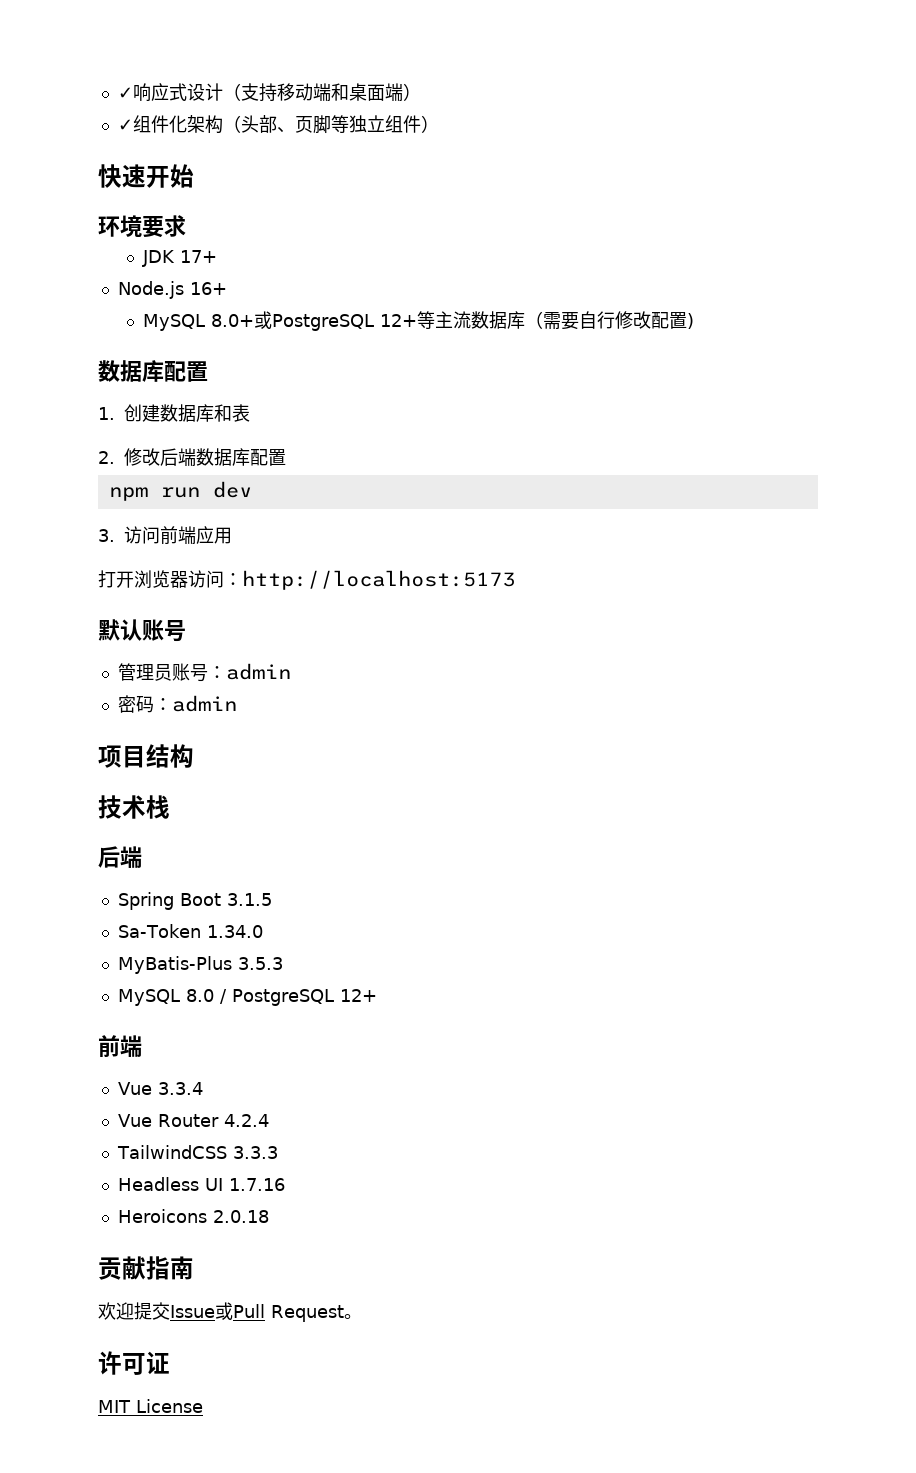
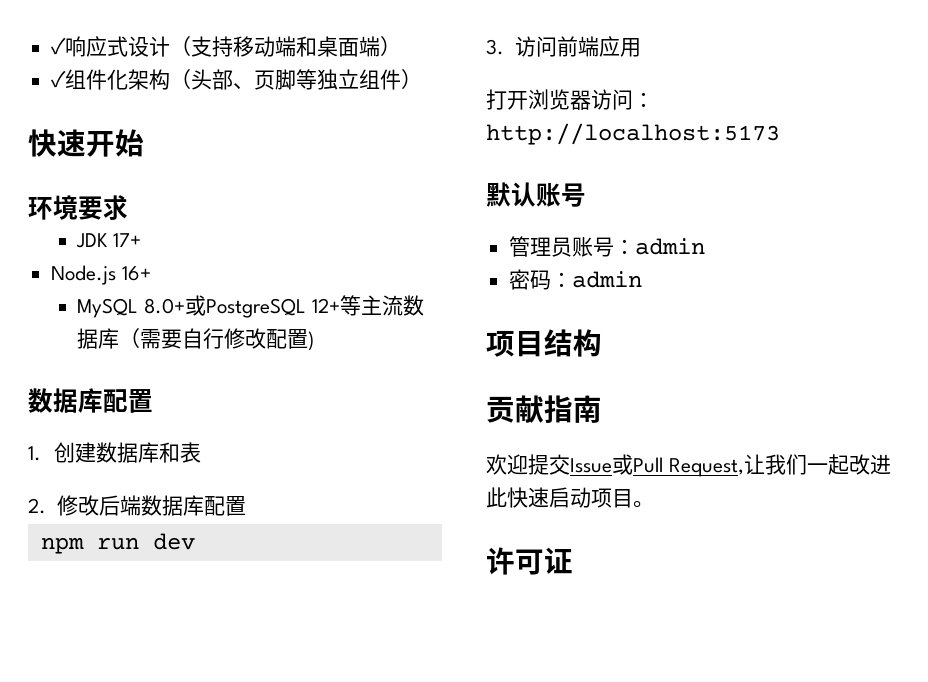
- 技术栈
- 后端
- Spring Boot 3.1.5
- Sa-Token 1.34.0
- MyBatis-Plus 3.5.3
- MySQL 8.0 / PostgreSQL 12+
- 前端
- Vue 3.3.4
- Vue Router 4.2.4
- TailwindCSS 3.3.3
- Headless UI 1.7.16
- Heroicons 2.0.18
- 欢迎提交Issue或Pull Request。
+ 欢迎提交Issue或Pull Request,让我们一起改进此快速启动项目。
- MIT License

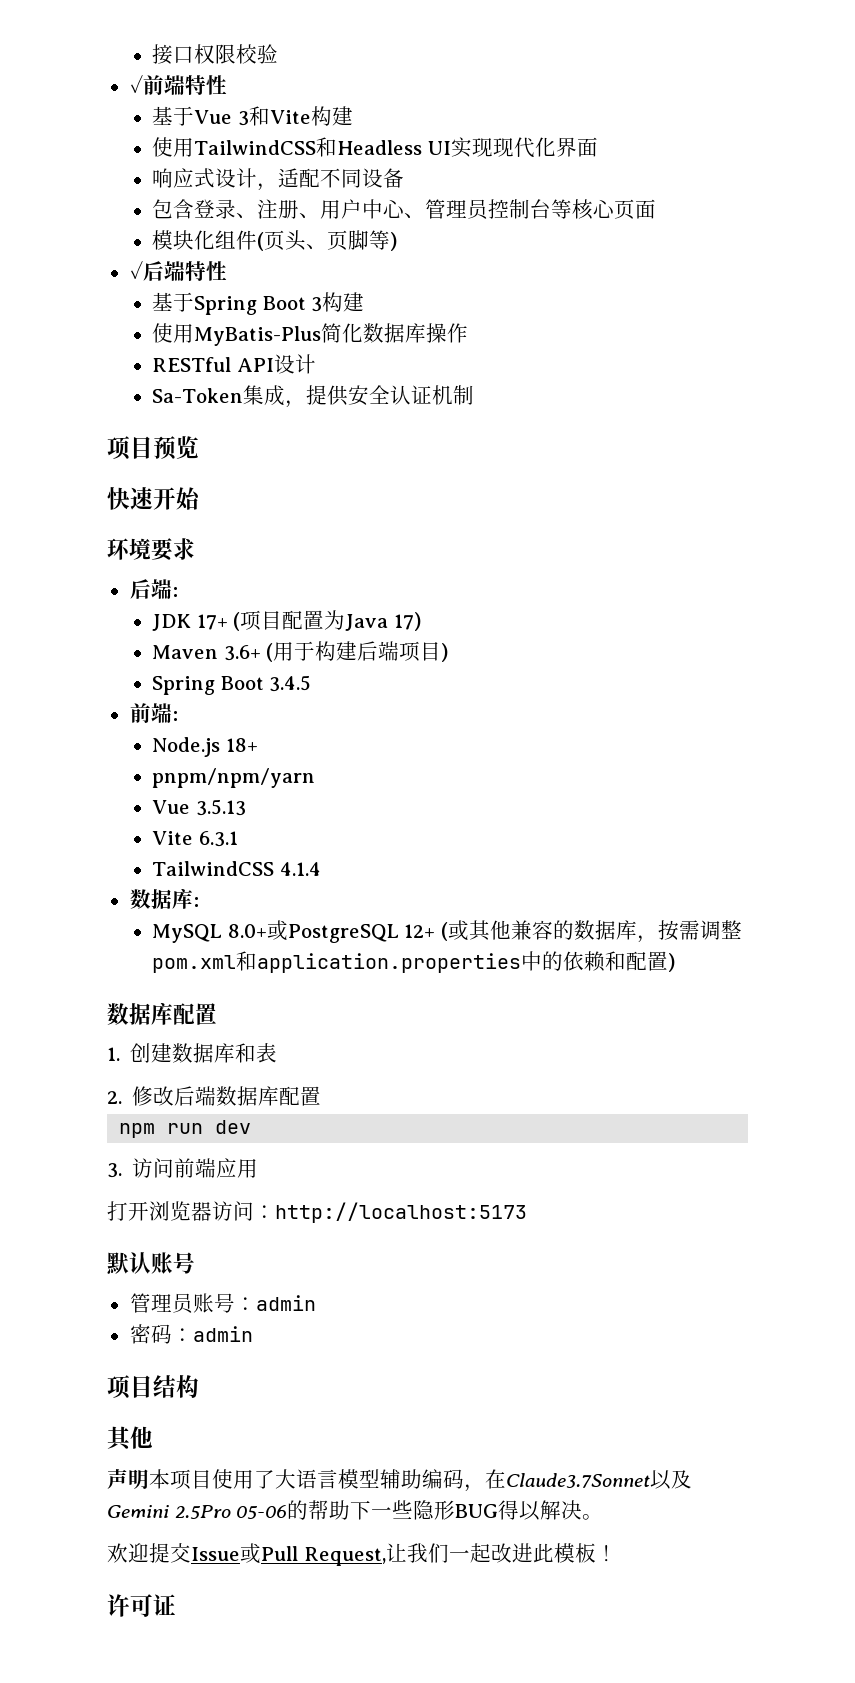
- ✓响应式设计（支持移动端和桌面端）
- ✓组件化架构（头部、页脚等独立组件）
+ 接口权限校验
+ ✓前端特性
+ 基于Vue 3和Vite构建
+ 使用TailwindCSS和Headless UI实现现代化界面
+ 响应式设计，适配不同设备
+ 包含登录、注册、用户中心、管理员控制台等核心页面
+ 模块化组件(页头、页脚等)
+ ✓后端特性
+ 基于Spring Boot 3构建
+ 使用MyBatis-Plus简化数据库操作
+ RESTful API设计
+ Sa-Token集成，提供安全认证机制
+ 项目预览
+ 后端:
- JDK 17+
- Node.js 16+
+ JDK 17+ (项目配置为Java 17)
+ Maven 3.6+ (用于构建后端项目)
+ Spring Boot 3.4.5
+ 前端:
+ Node.js 18+
+ pnpm/npm/yarn
+ Vue 3.5.13
+ Vite 6.3.1
+ TailwindCSS 4.1.4
+ 数据库:
- MySQL 8.0+或PostgreSQL 12+等主流数据库（需要自行修改配置)
+ MySQL 8.0+或PostgreSQL 12+ (或其他兼容的数据库，按需调整pom.xml和application.properties中的依赖和配置)
  项目结构
- 贡献指南
+ 其他
+ 声明本项目使用了大语言模型辅助编码，在Claude3.7Sonnet以及Gemini 2.5Pro 05-06的帮助下一些隐形BUG得以解决。
- 欢迎提交Issue或Pull Request,让我们一起改进此快速启动项目。
+ 欢迎提交Issue或Pull Request,让我们一起改进此模板！

